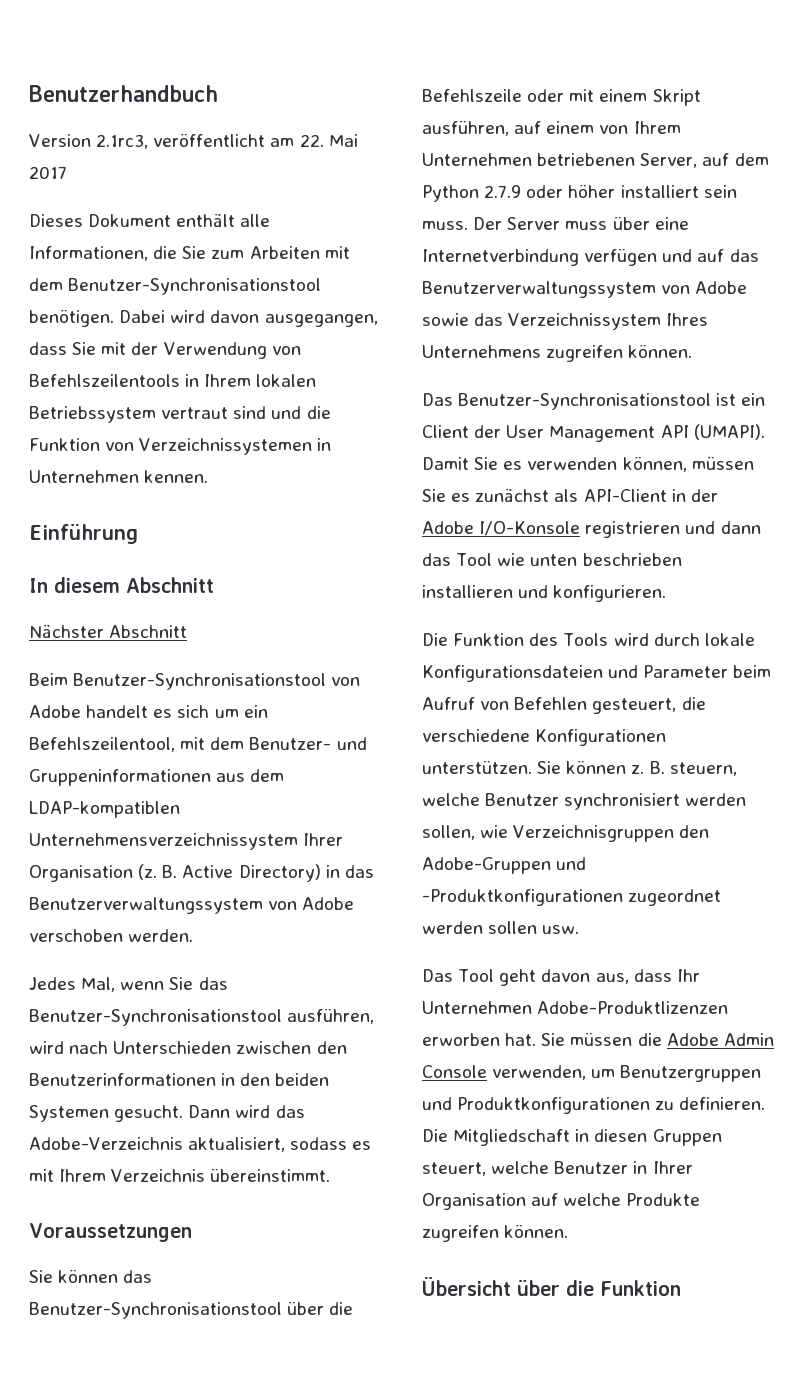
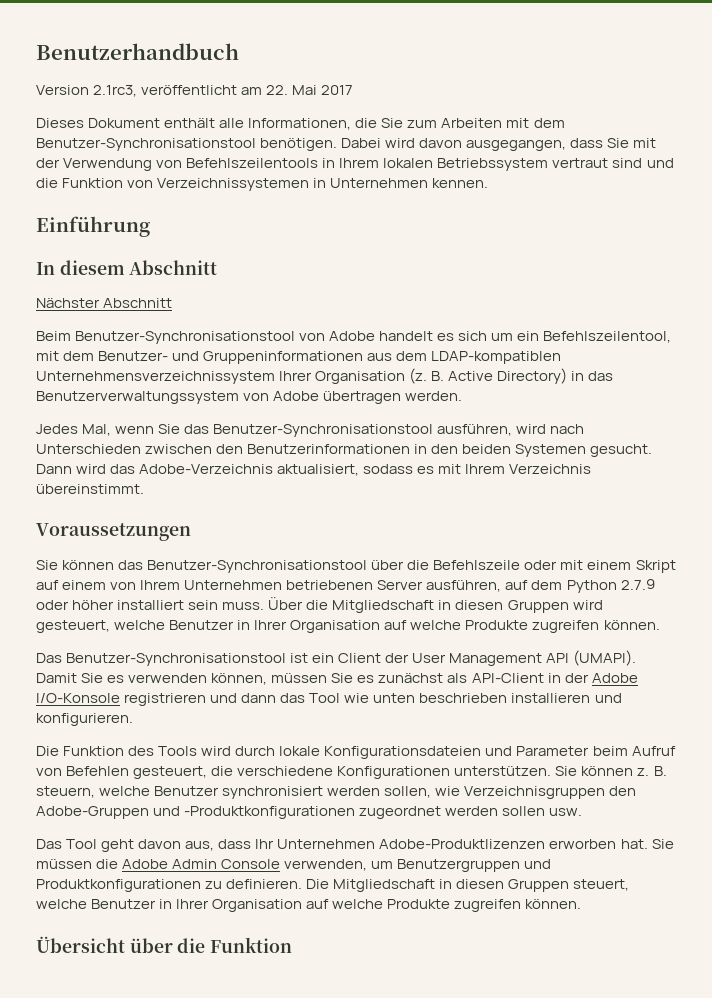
- B. Active Directory) in das Benutzerverwaltungssystem von Adobe verschoben werden.
+ B. Active Directory) in das Benutzerverwaltungssystem von Adobe übertragen werden.
- Sie können das Benutzer-Synchronisationstool über die Befehlszeile oder mit einem Skript ausführen, auf einem von Ihrem Unternehmen betriebenen Server, auf dem Python 2.7.9 oder höher installiert sein muss.
+ Sie können das Benutzer-Synchronisationstool über die Befehlszeile oder mit einem Skript auf einem von Ihrem Unternehmen betriebenen Server ausführen, auf dem Python 2.7.9 oder höher installiert sein muss.
- Der Server muss über eine Internetverbindung verfügen und auf das Benutzerverwaltungssystem von Adobe sowie das Verzeichnissystem Ihres Unternehmens zugreifen können.
+ Über die Mitgliedschaft in diesen Gruppen wird gesteuert, welche Benutzer in Ihrer Organisation auf welche Produkte zugreifen können.

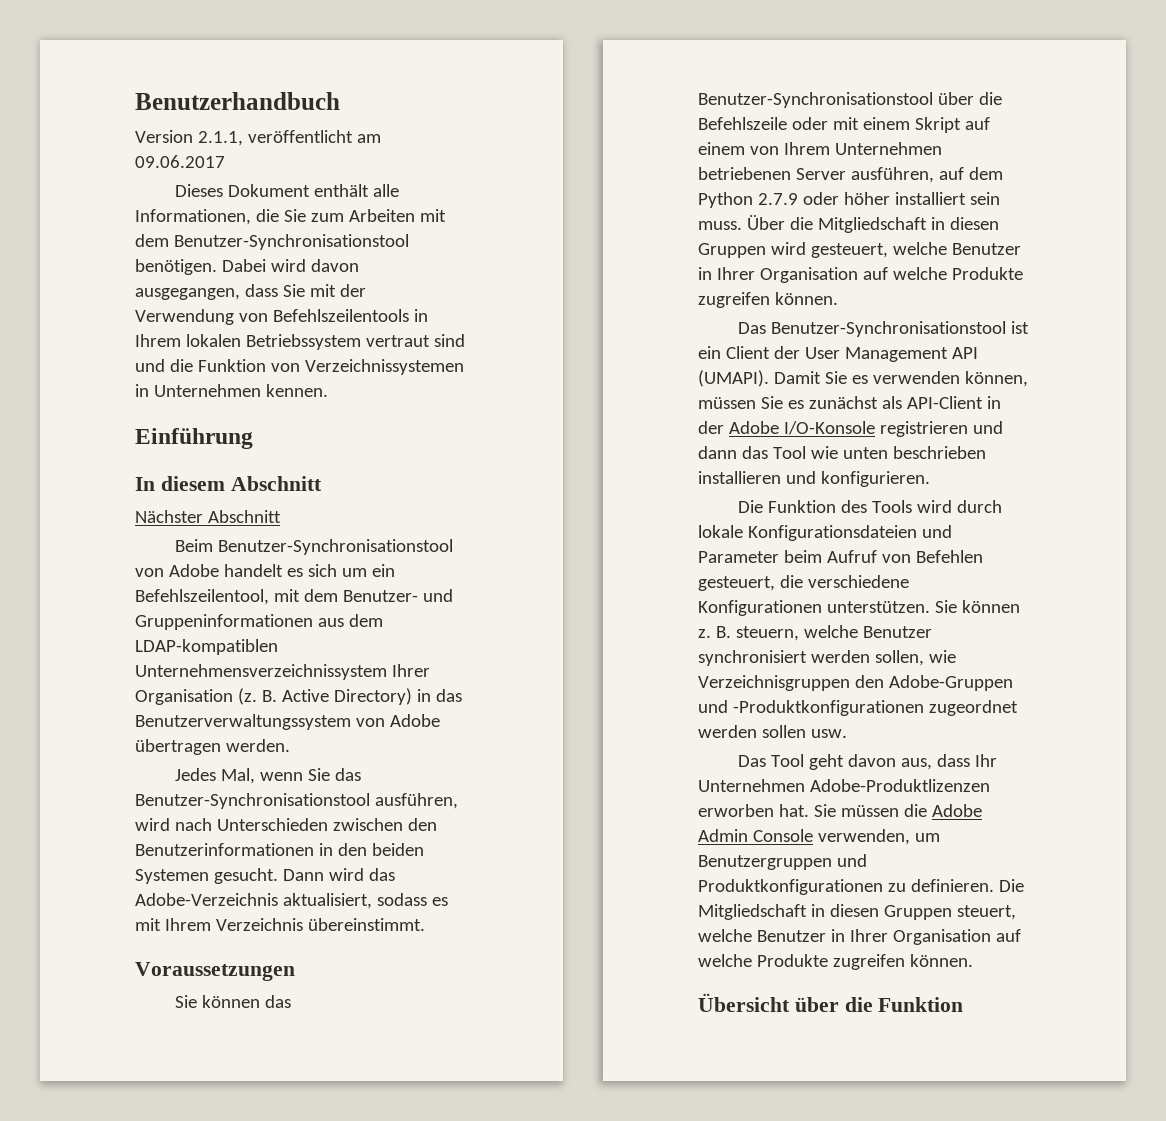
- Version 2.1rc3, veröffentlicht am 22. Mai 2017
+ Version 2.1.1, veröffentlicht am 09.06.2017

